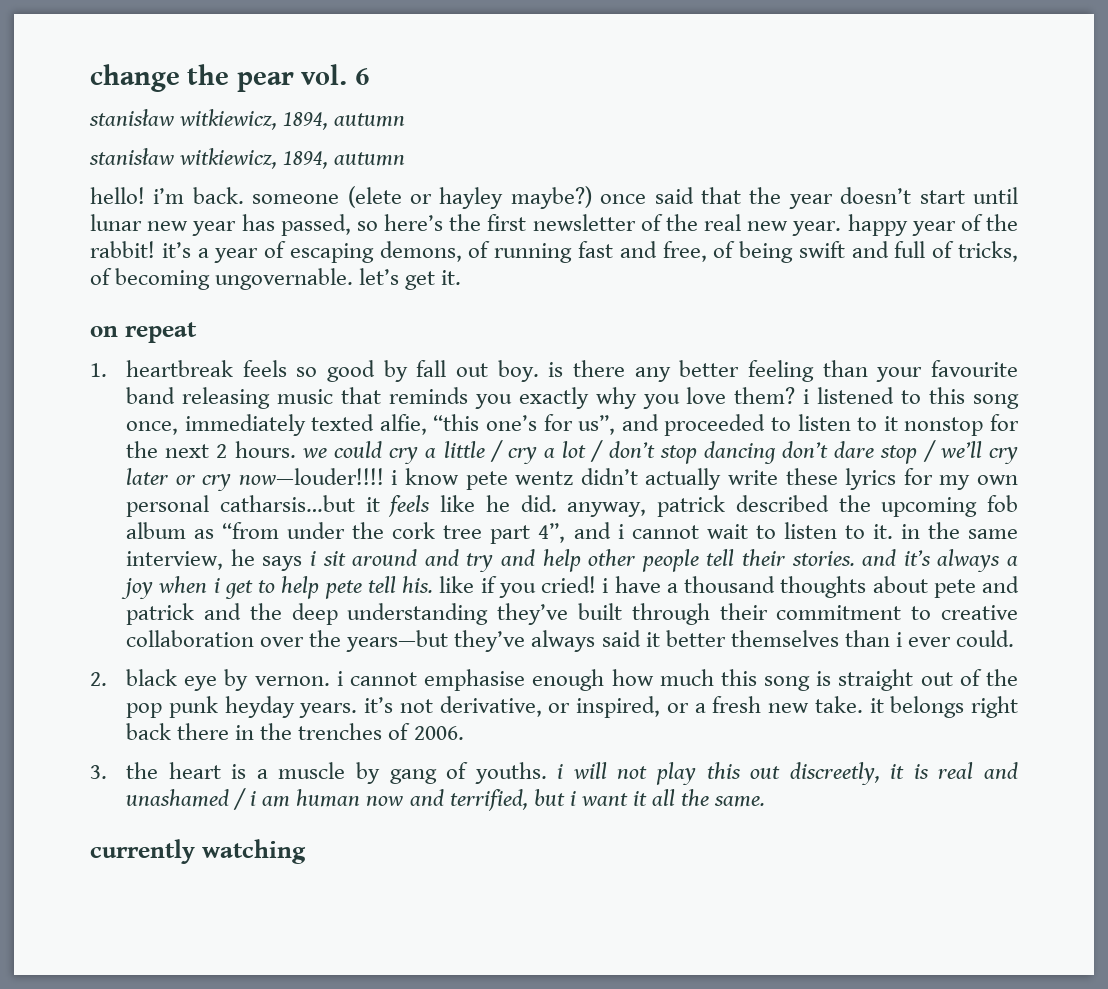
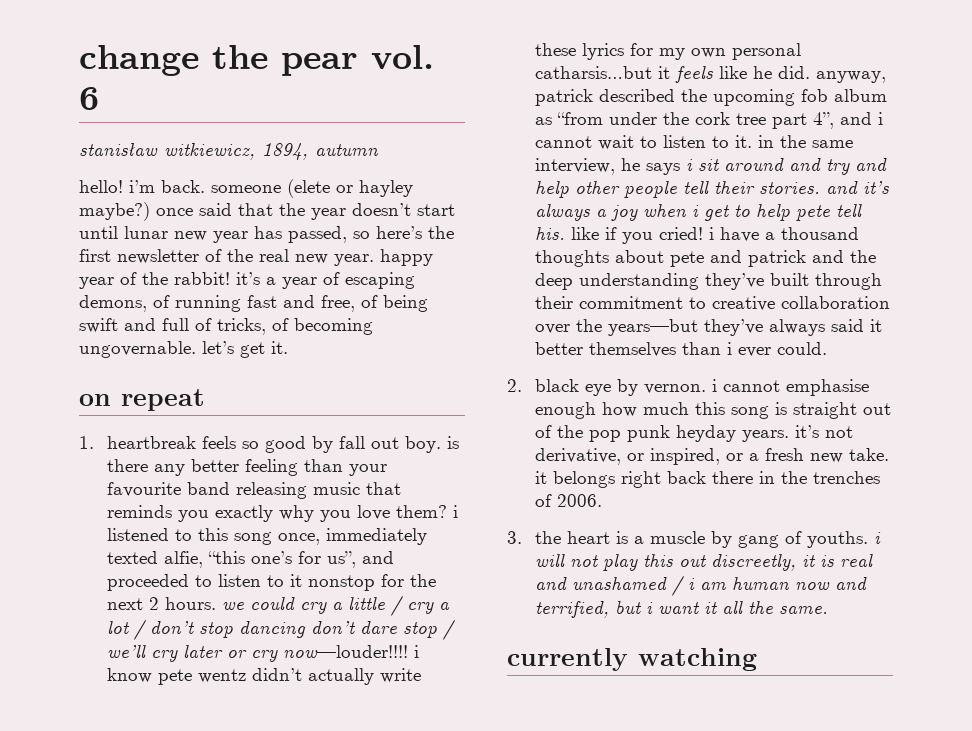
  change the pear vol. 6
- stanisław witkiewicz, 1894, autumn

